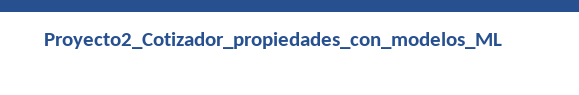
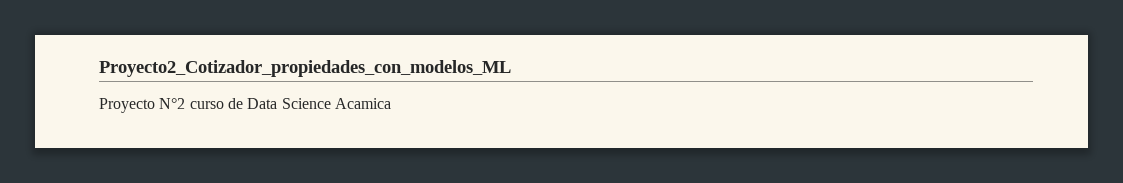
+ Proyecto N°2 curso de Data Science Acamica

